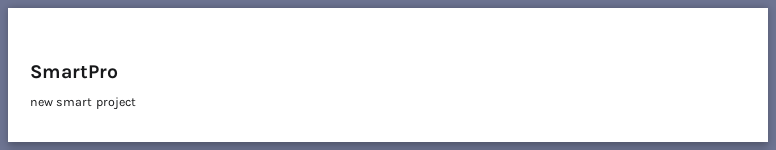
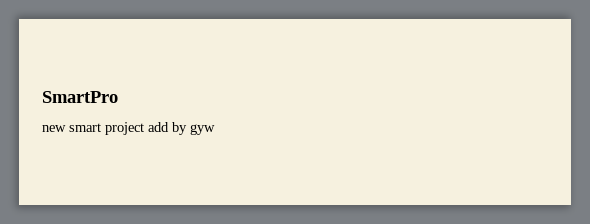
- new smart project
+ new smart project add by gyw

